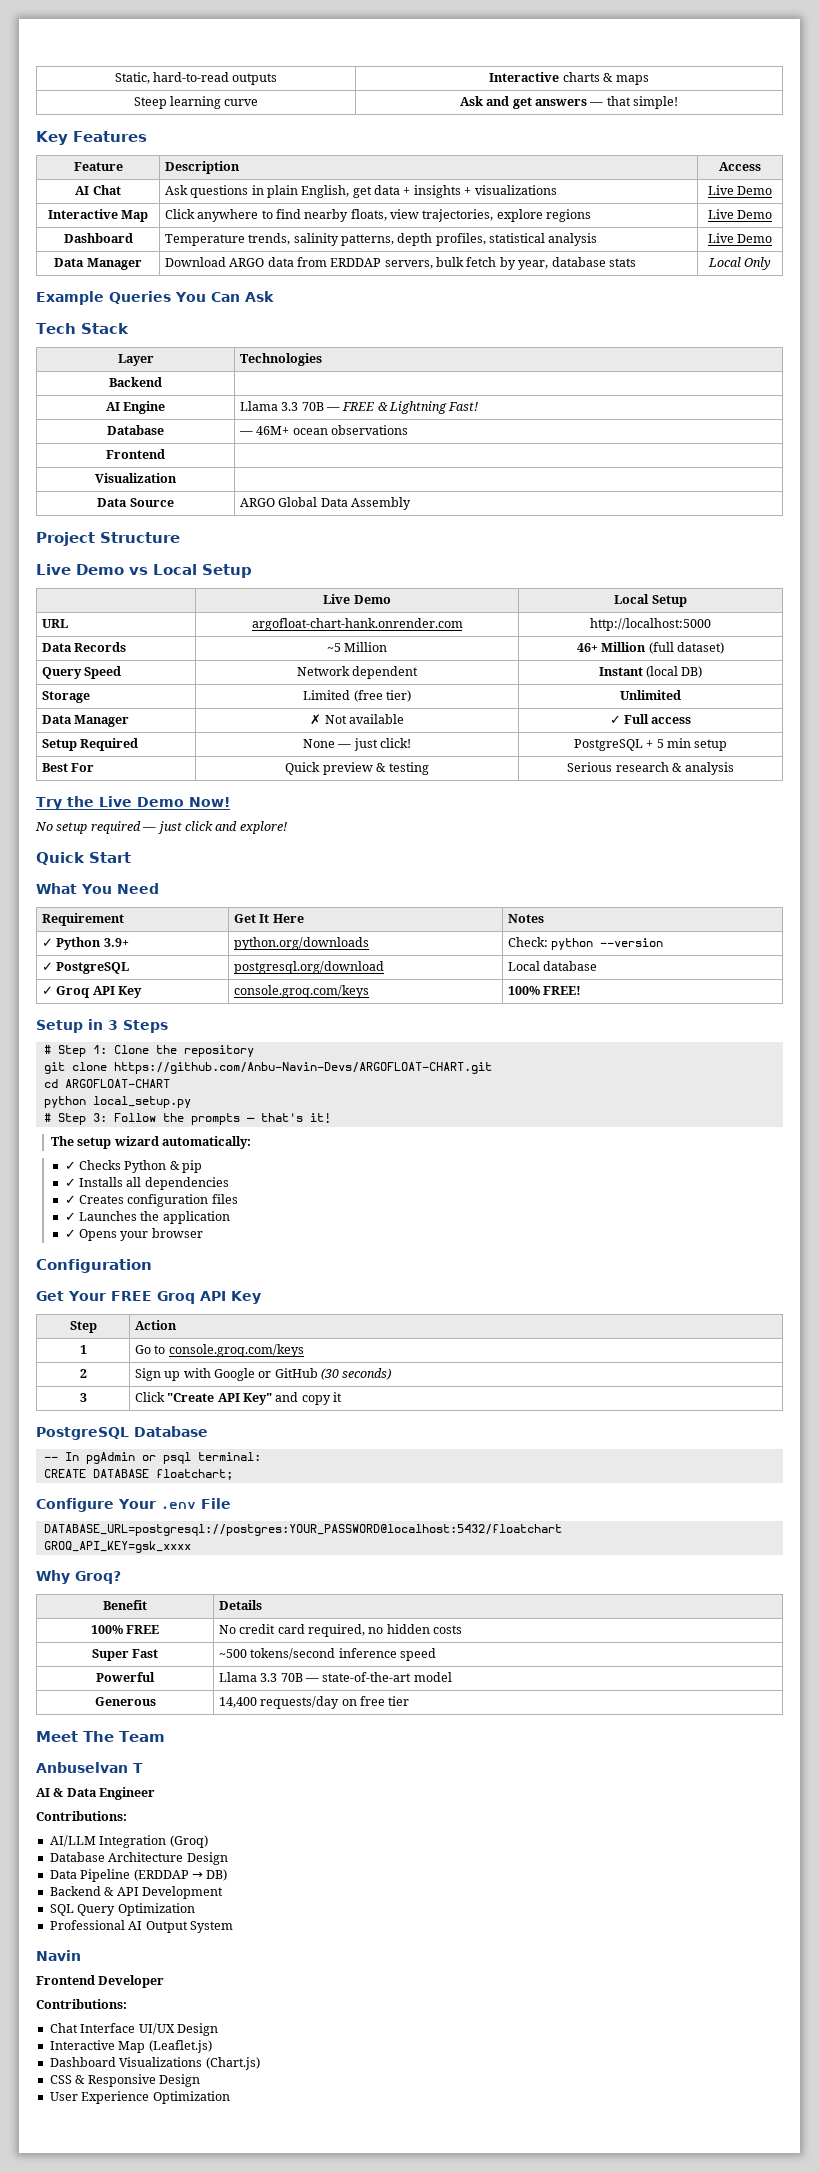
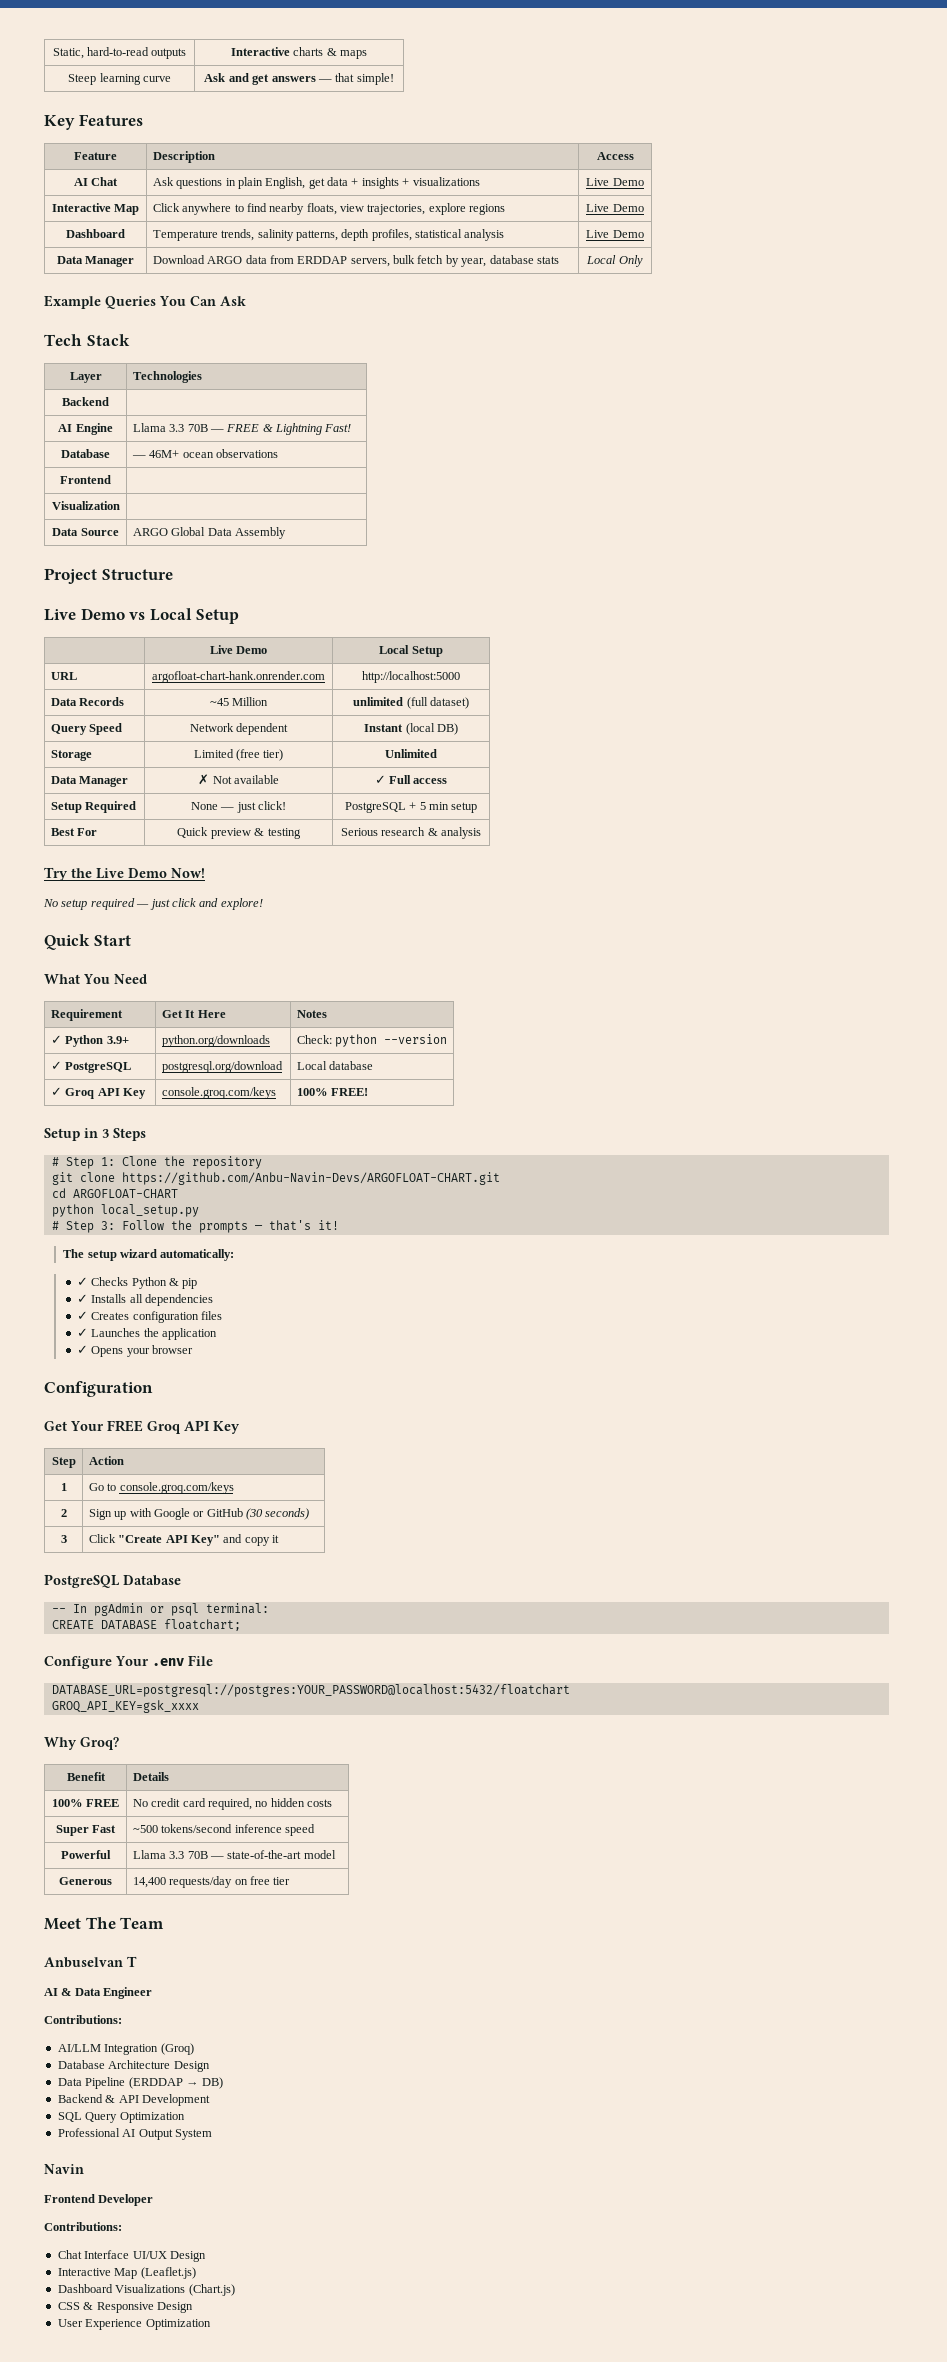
- Data Records | ~5 Million | 46+ Million (full dataset)
+ Data Records | ~45 Million | unlimited (full dataset)

